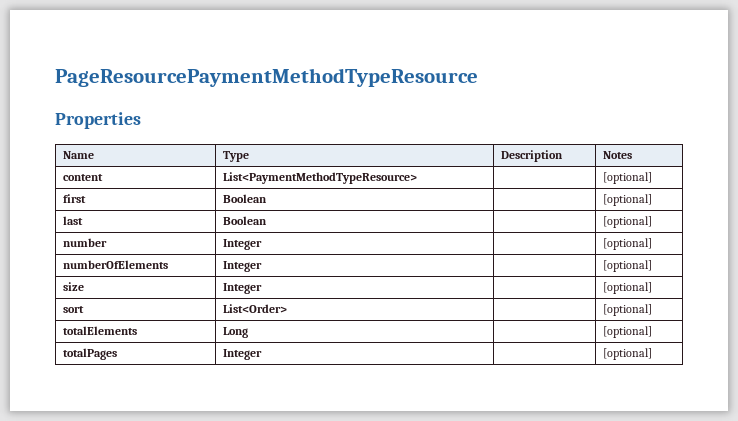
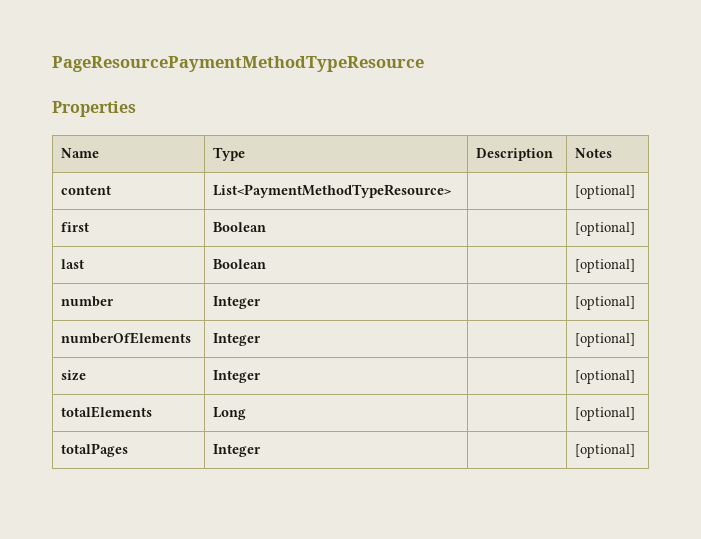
- sort | List<Order> | | [optional]

